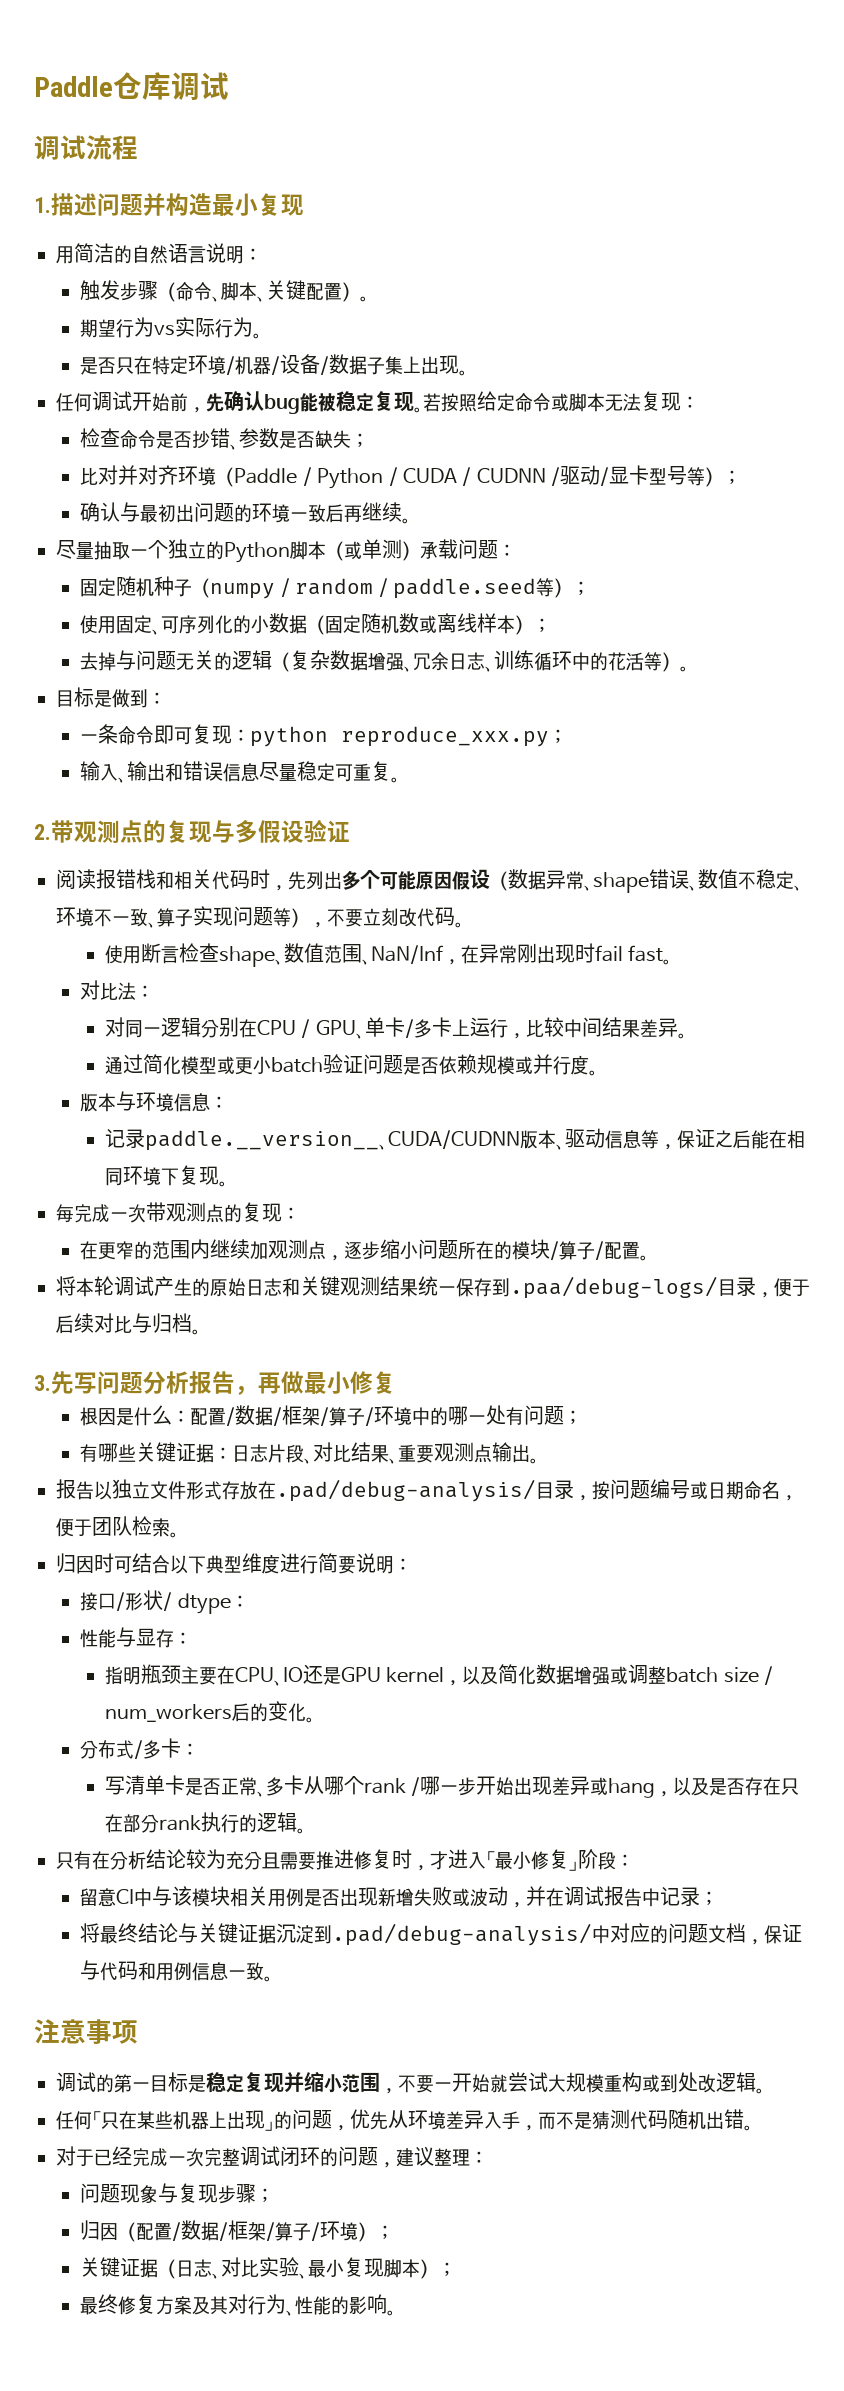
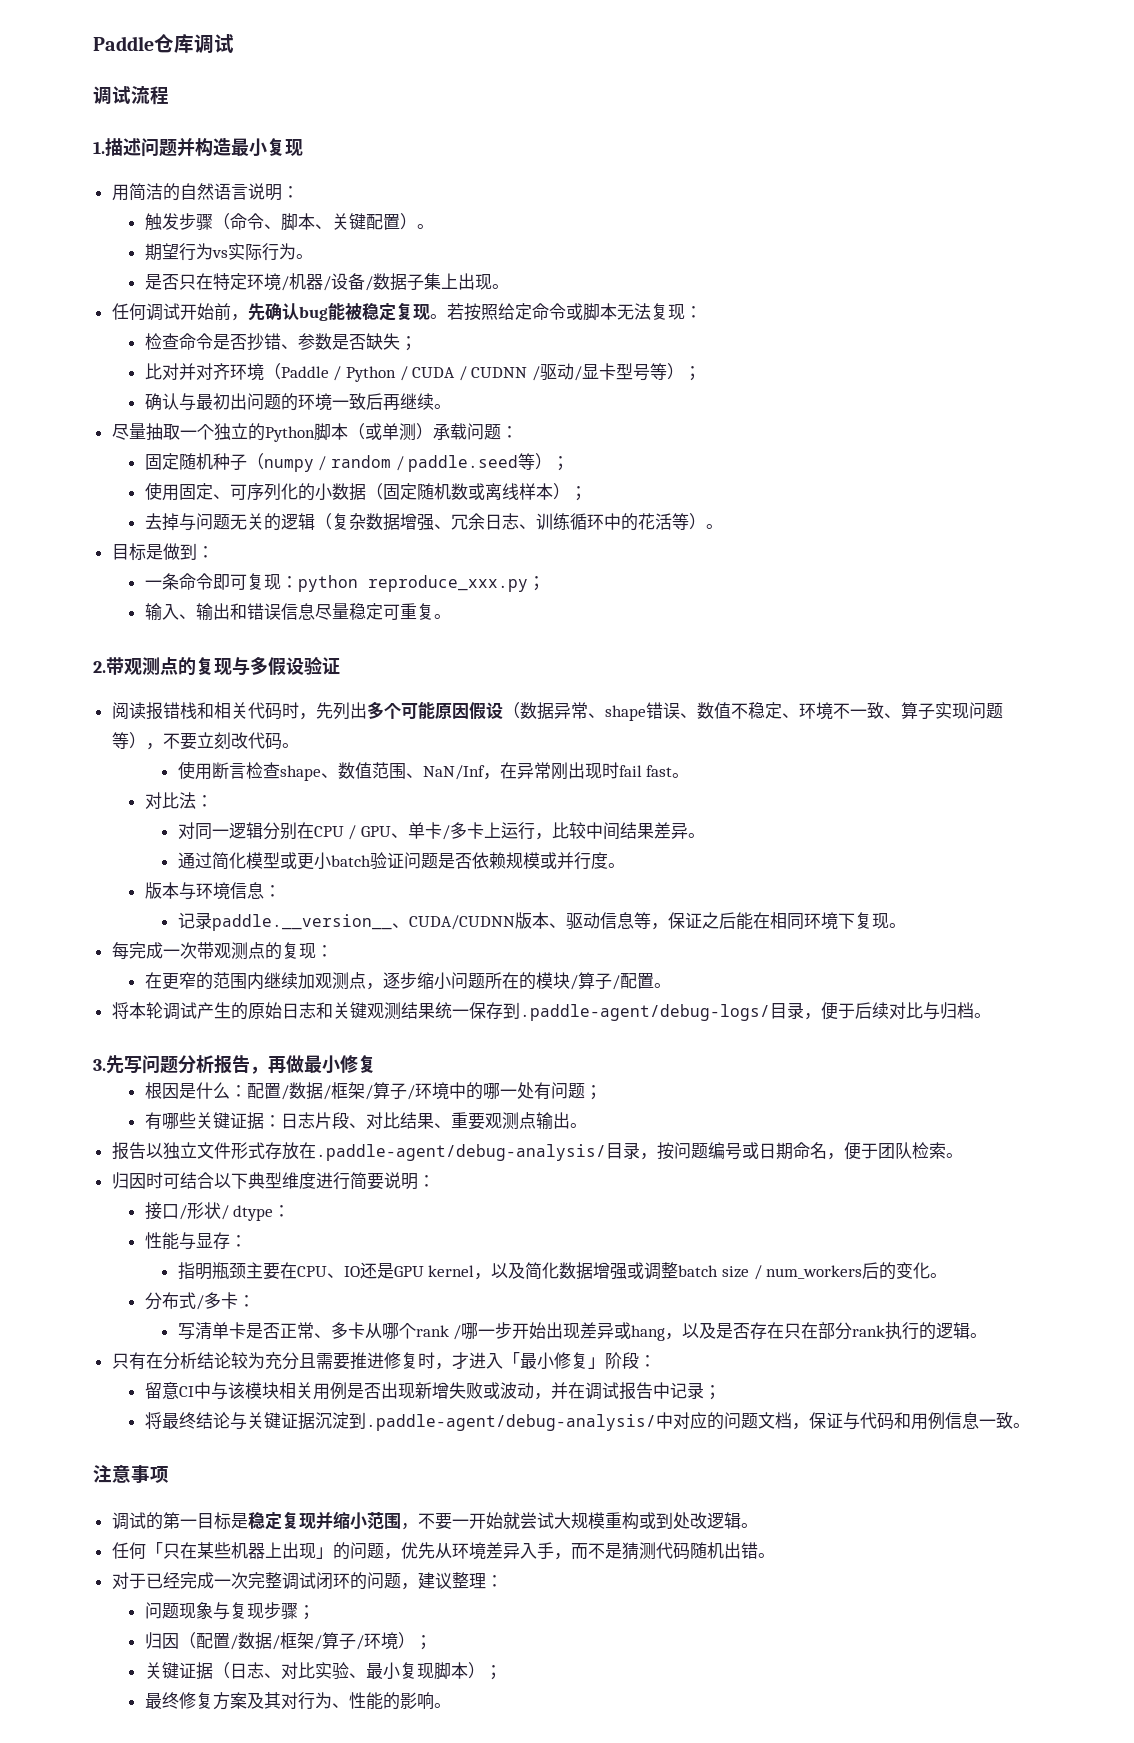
- 将本轮调试产生的原始日志和关键观测结果统一保存到.paa/debug-logs/目录，便于后续对比与归档。
+ 将本轮调试产生的原始日志和关键观测结果统一保存到.paddle-agent/debug-logs/目录，便于后续对比与归档。
- 报告以独立文件形式存放在.pad/debug-analysis/目录，按问题编号或日期命名，便于团队检索。
+ 报告以独立文件形式存放在.paddle-agent/debug-analysis/目录，按问题编号或日期命名，便于团队检索。
- 将最终结论与关键证据沉淀到.pad/debug-analysis/中对应的问题文档，保证与代码和用例信息一致。
+ 将最终结论与关键证据沉淀到.paddle-agent/debug-analysis/中对应的问题文档，保证与代码和用例信息一致。

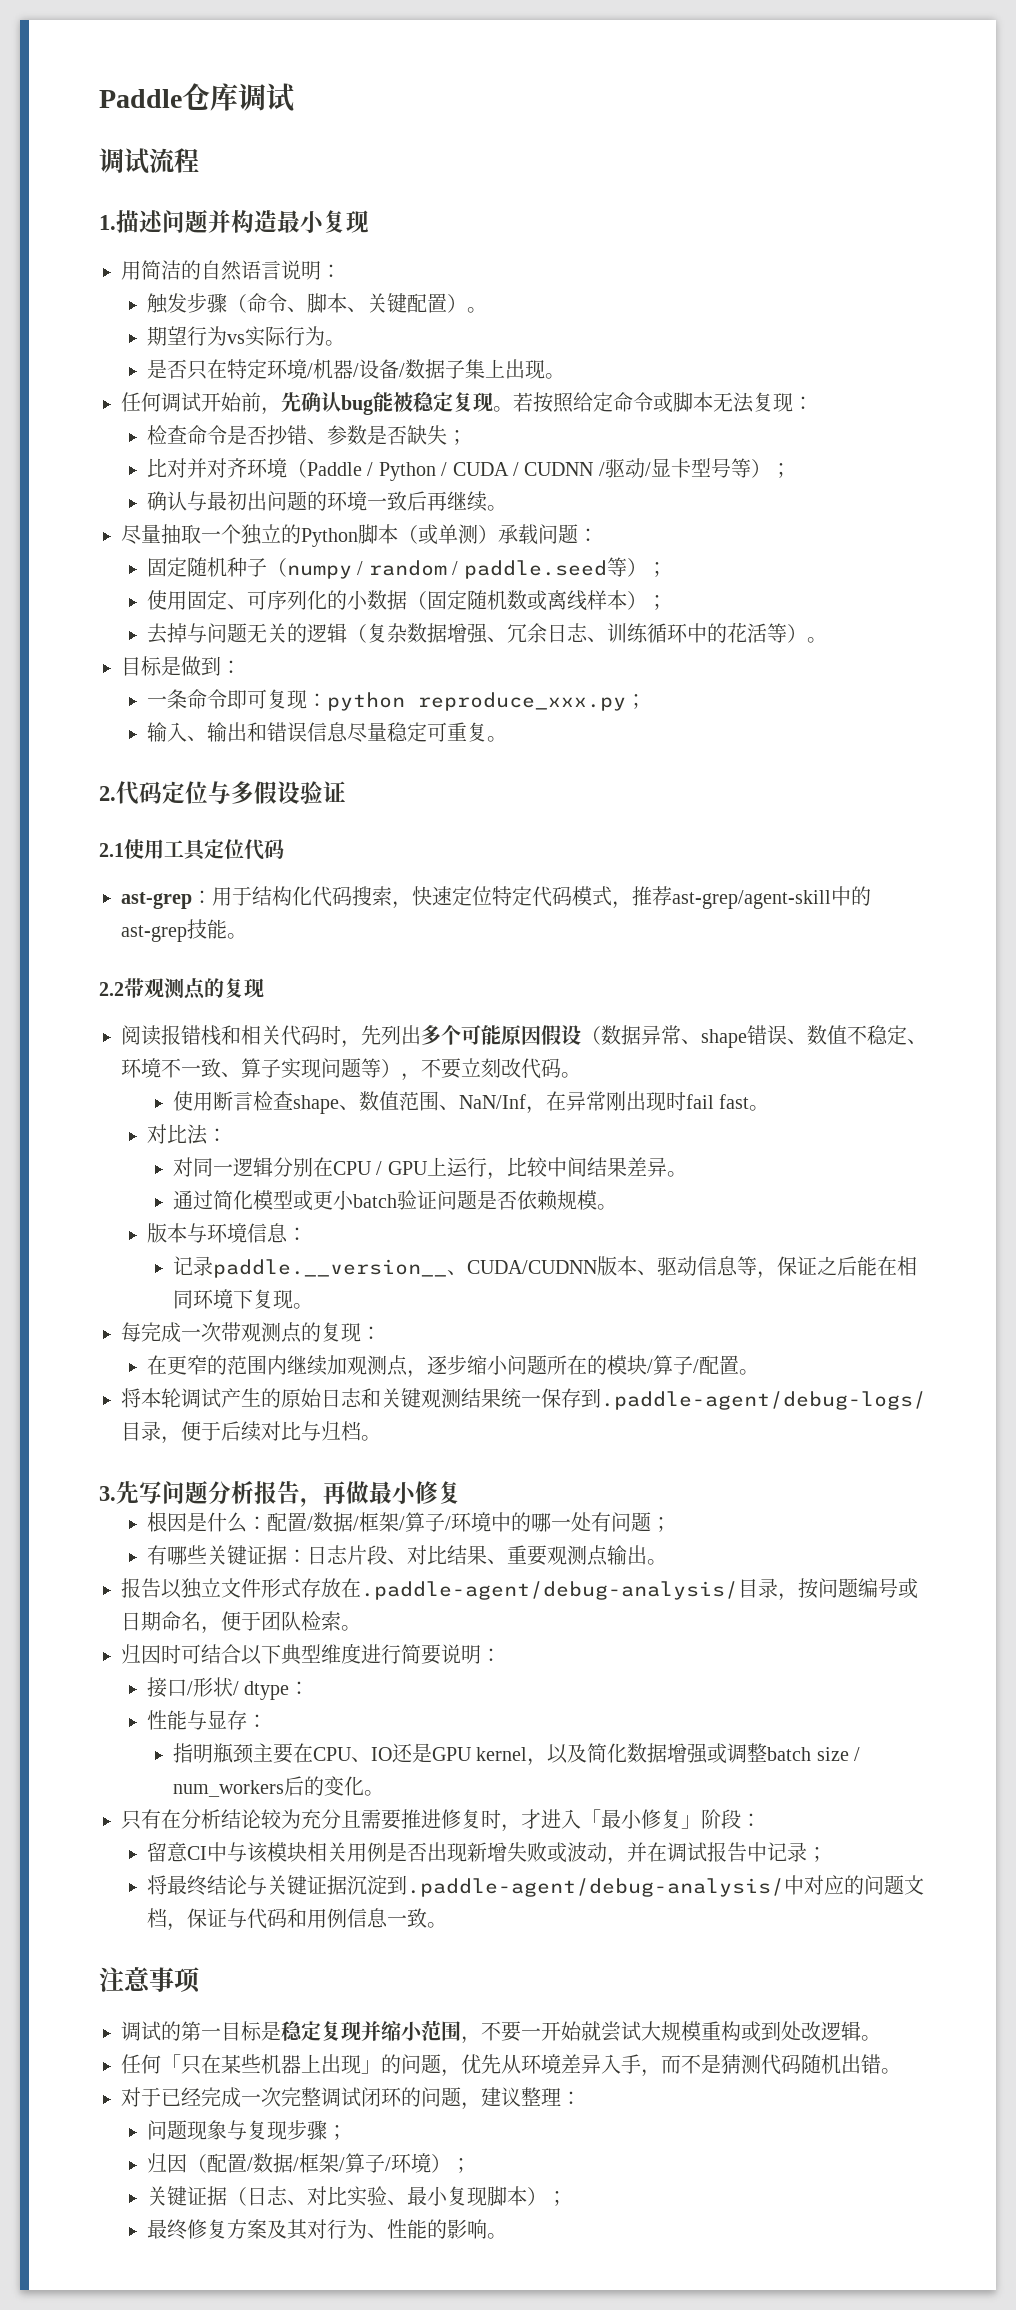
- 2.带观测点的复现与多假设验证
+ 2.代码定位与多假设验证
+ 2.1使用工具定位代码
+ ast-grep：用于结构化代码搜索，快速定位特定代码模式，推荐ast-grep/agent-skill中的ast-grep技能。
+ 2.2带观测点的复现
- 对同一逻辑分别在CPU / GPU、单卡/多卡上运行，比较中间结果差异。
+ 对同一逻辑分别在CPU / GPU上运行，比较中间结果差异。
- 通过简化模型或更小batch验证问题是否依赖规模或并行度。
+ 通过简化模型或更小batch验证问题是否依赖规模。
- 分布式/多卡：
- 写清单卡是否正常、多卡从哪个rank /哪一步开始出现差异或hang，以及是否存在只在部分rank执行的逻辑。

